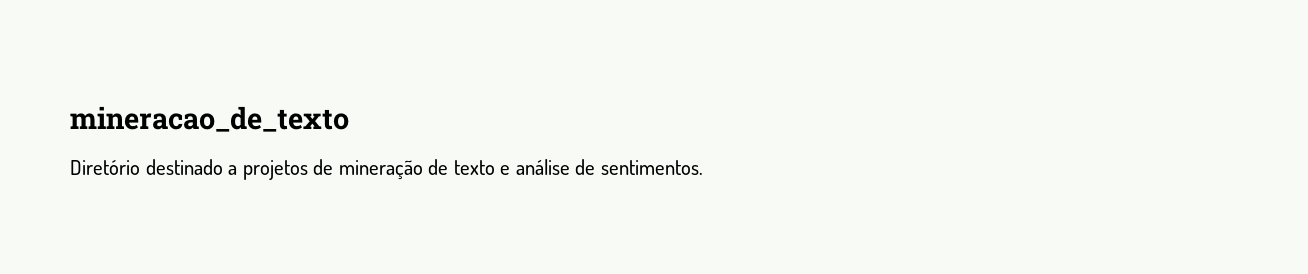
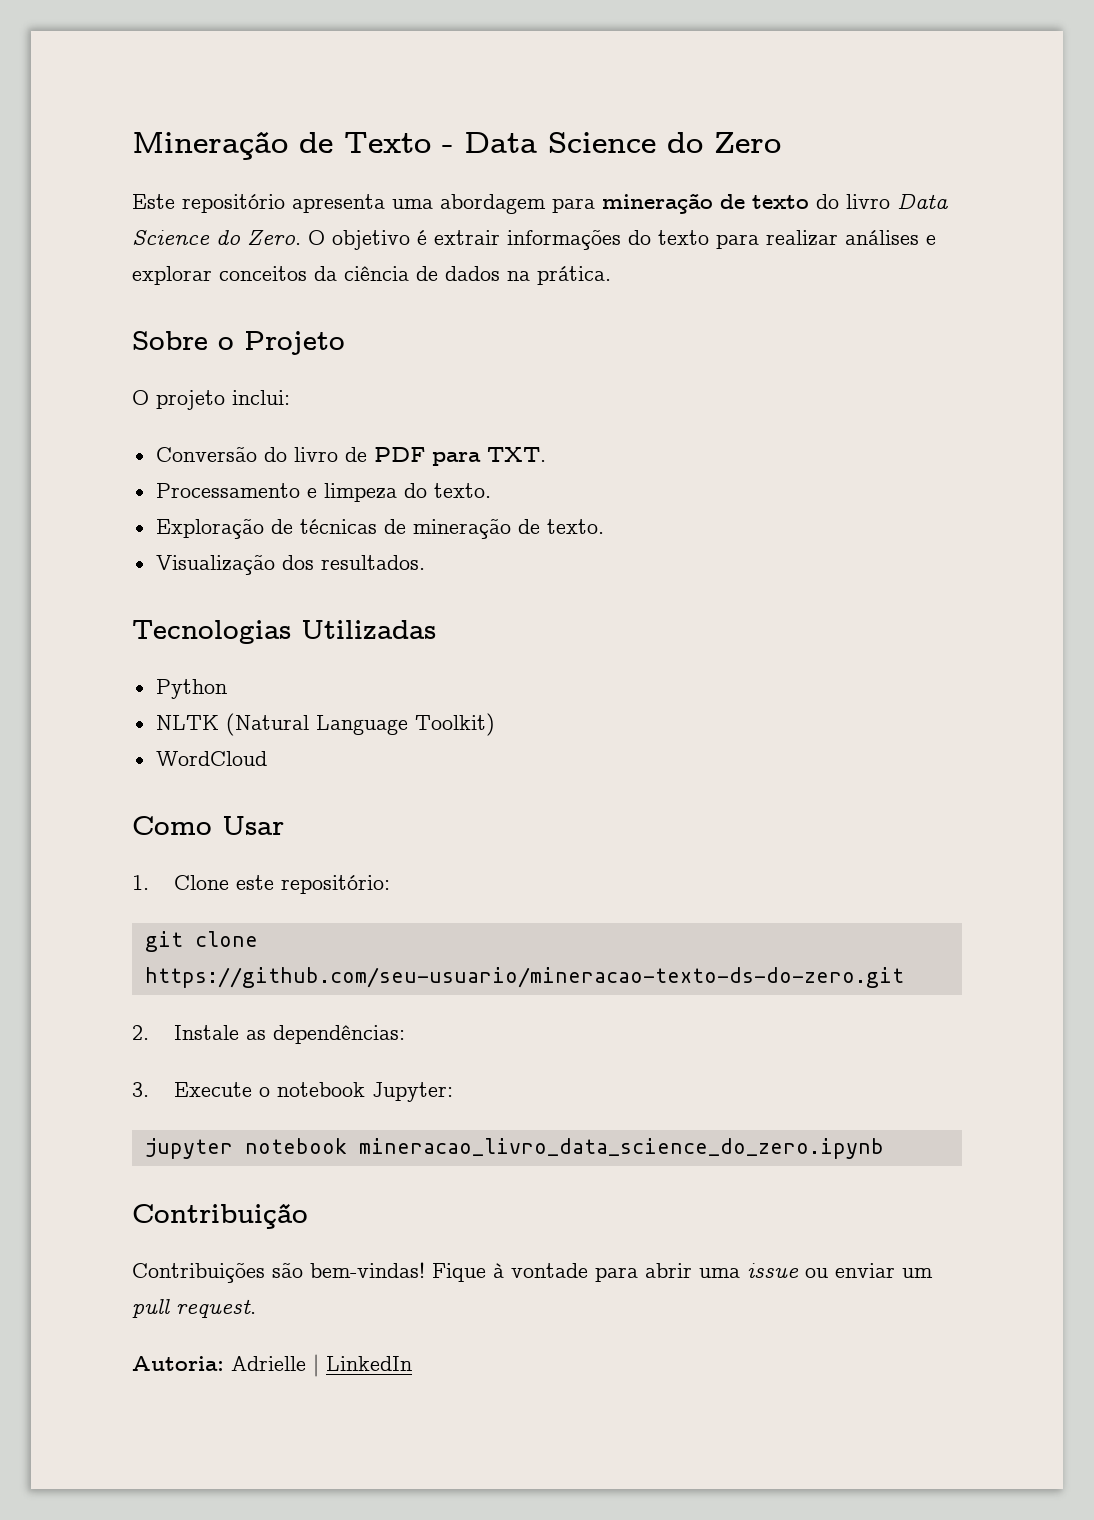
- mineracao_de_texto
- Diretório destinado a projetos de mineração de texto e análise de sentimentos.
+ Mineração de Texto - Data Science do Zero
+ Este repositório apresenta uma abordagem para mineração de texto do livro Data Science do Zero. O objetivo é extrair informações do texto para realizar análises e explorar conceitos da ciência de dados na prática.
+ Sobre o Projeto
+ O projeto inclui:
+ Conversão do livro de PDF para TXT.
+ Processamento e limpeza do texto.
+ Exploração de técnicas de mineração de texto.
+ Visualização dos resultados.
+ Tecnologias Utilizadas
+ Python
+ NLTK (Natural Language Toolkit)
+ WordCloud
+ Como Usar
+ 1. Clone este repositório:
+ git clone https://github.com/seu-usuario/mineracao-texto-ds-do-zero.git
+ 2. Instale as dependências:
+ 3. Execute o notebook Jupyter:
+ jupyter notebook mineracao_livro_data_science_do_zero.ipynb
+ Contribuição
+ Contribuições são bem-vindas! Fique à vontade para abrir uma issue ou enviar um pull request.
+ Autoria: Adrielle | LinkedIn

